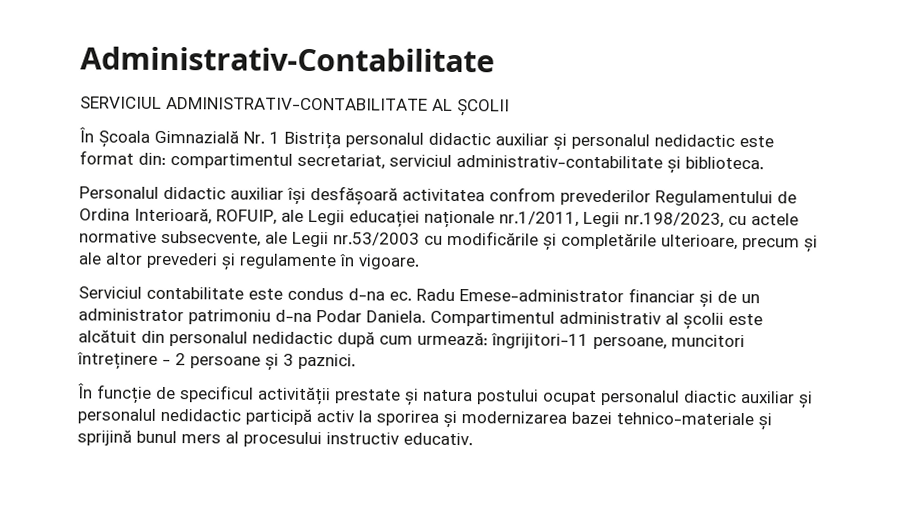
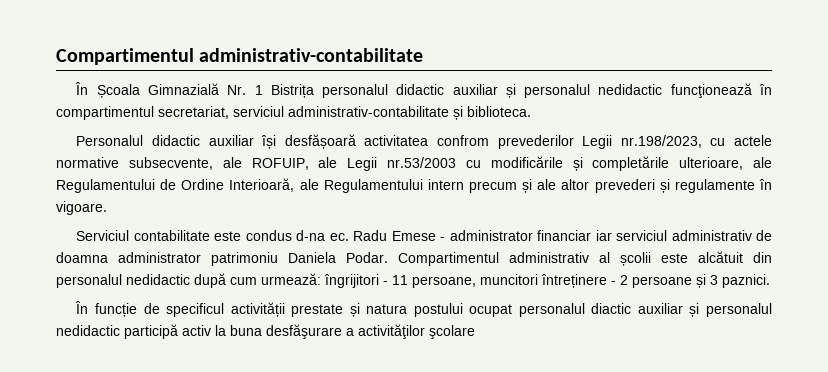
- Administrativ-Contabilitate
- SERVICIUL ADMINISTRATIV-CONTABILITATE AL ȘCOLII
+ Compartimentul administrativ-contabilitate
- În Școala Gimnazială Nr. 1 Bistrița personalul didactic auxiliar și personalul nedidactic este format din: compartimentul secretariat, serviciul administrativ-contabilitate și biblioteca.
+ În Școala Gimnazială Nr. 1 Bistrița personalul didactic auxiliar și personalul nedidactic funcţionează în compartimentul secretariat, serviciul administrativ-contabilitate și biblioteca.
- Personalul didactic auxiliar își desfășoară activitatea confrom prevederilor Regulamentului de Ordina Interioară, ROFUIP, ale Legii educației naționale nr.1/2011, Legii nr.198/2023, cu actele normative subsecvente, ale Legii nr.53/2003 cu modificările și completările ulterioare, precum și ale altor prevederi și regulamente în vigoare.
+ Personalul didactic auxiliar își desfășoară activitatea confrom prevederilor Legii nr.198/2023, cu actele normative subsecvente, ale ROFUIP, ale Legii nr.53/2003 cu modificările și completările ulterioare, ale Regulamentului de Ordine Interioară, ale Regulamentului intern precum și ale altor prevederi și regulamente în vigoare.
- Radu Emese-administrator financiar și de un administrator patrimoniu d-na Podar Daniela.
+ Radu Emese - administrator financiar iar serviciul administrativ de doamna administrator patrimoniu Daniela Podar.
- Compartimentul administrativ al școlii este alcătuit din personalul nedidactic după cum urmează: îngrijitori-11 persoane, muncitori întreținere - 2 persoane și 3 paznici.
+ Compartimentul administrativ al școlii este alcătuit din personalul nedidactic după cum urmează: îngrijitori - 11 persoane, muncitori întreținere - 2 persoane și 3 paznici.
- În funcție de specificul activității prestate și natura postului ocupat personalul diactic auxiliar și personalul nedidactic participă activ la sporirea și modernizarea bazei tehnico-materiale și sprijină bunul mers al procesului instructiv educativ.
+ În funcție de specificul activității prestate și natura postului ocupat personalul diactic auxiliar și personalul nedidactic participă activ la buna desfăşurare a activităţilor şcolare

